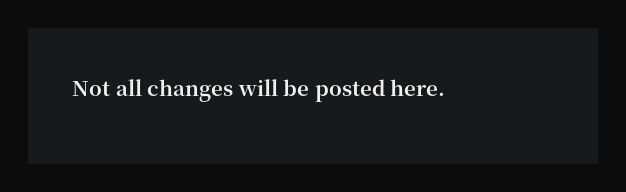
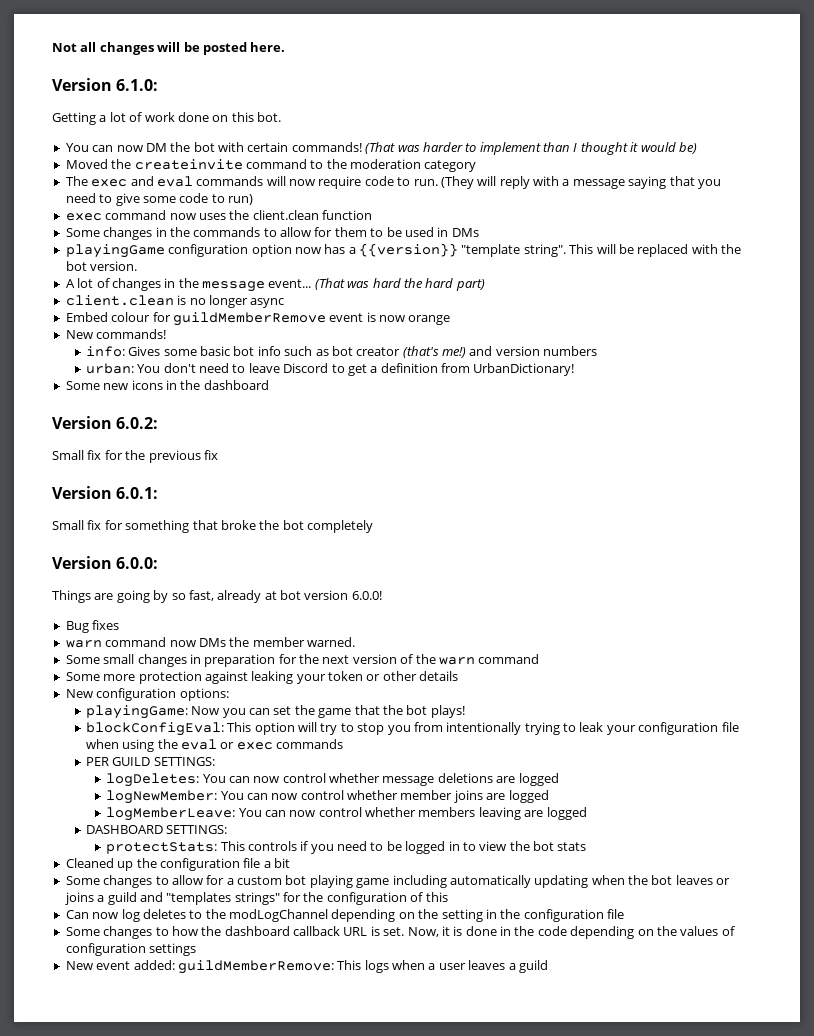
+ Version 6.1.0:
+ Getting a lot of work done on this bot.
+ You can now DM the bot with certain commands! (That was harder to implement than I thought it would be)
+ Moved the createinvite command to the moderation category
+ The exec and eval commands will now require code to run. (They will reply with a message saying that you need to give some code to run)
+ exec command now uses the client.clean function
+ Some changes in the commands to allow for them to be used in DMs
+ playingGame configuration option now has a {{version}} "template string". This will be replaced with the bot version.
+ A lot of changes in the message event... (That was hard the hard part)
+ client.clean is no longer async
+ Embed colour for guildMemberRemove event is now orange
+ New commands!
+ info: Gives some basic bot info such as bot creator (that's me!) and version numbers
+ urban: You don't need to leave Discord to get a definition from UrbanDictionary!
+ Some new icons in the dashboard
+ Version 6.0.2:
+ Small fix for the previous fix
+ Version 6.0.1:
+ Small fix for something that broke the bot completely
+ Version 6.0.0:
+ Things are going by so fast, already at bot version 6.0.0!
+ Bug fixes
+ warn command now DMs the member warned.
+ Some small changes in preparation for the next version of the warn command
+ Some more protection against leaking your token or other details
+ New configuration options:
+ playingGame: Now you can set the game that the bot plays!
+ blockConfigEval: This option will try to stop you from intentionally trying to leak your configuration file when using the eval or exec commands
+ PER GUILD SETTINGS:
+ logDeletes: You can now control whether message deletions are logged
+ logNewMember: You can now control whether member joins are logged
+ logMemberLeave: You can now control whether members leaving are logged
+ DASHBOARD SETTINGS:
+ protectStats: This controls if you need to be logged in to view the bot stats
+ Cleaned up the configuration file a bit
+ Some changes to allow for a custom bot playing game including automatically updating when the bot leaves or joins a guild and "templates strings" for the configuration of this
+ Can now log deletes to the modLogChannel depending on the setting in the configuration file
+ Some changes to how the dashboard callback URL is set. Now, it is done in the code depending on the values of configuration settings
+ New event added: guildMemberRemove: This logs when a user leaves a guild

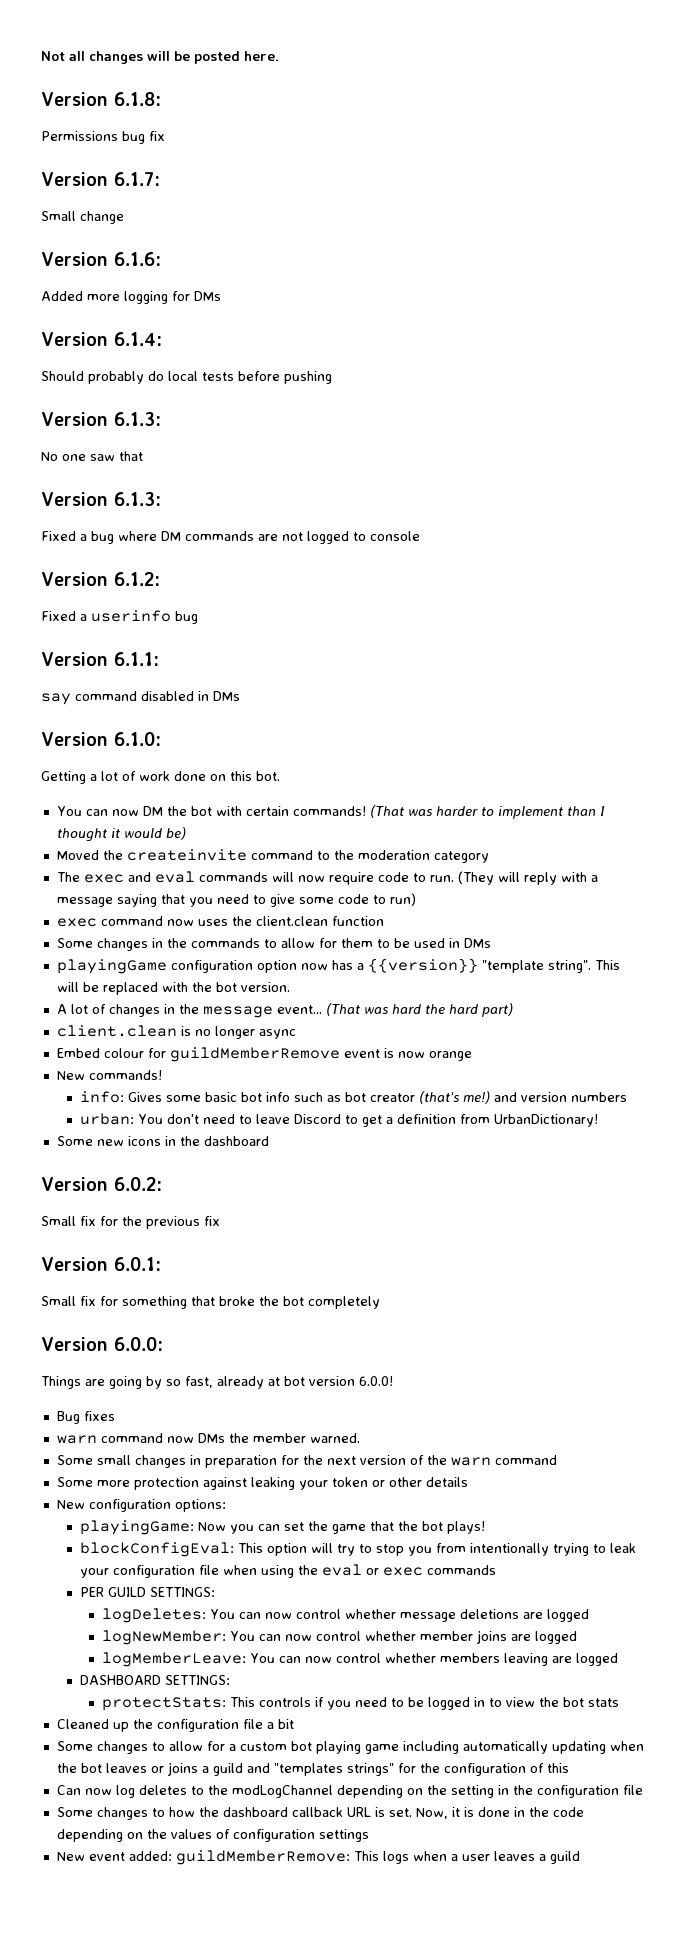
+ Version 6.1.8:
+ Permissions bug fix
+ Version 6.1.7:
+ Small change
+ Version 6.1.6:
+ Added more logging for DMs
+ Version 6.1.4:
+ Should probably do local tests before pushing
+ Version 6.1.3:
+ No one saw that
+ Version 6.1.3:
+ Fixed a bug where DM commands are not logged to console
+ Version 6.1.2:
+ Fixed a userinfo bug
+ Version 6.1.1:
+ say command disabled in DMs

